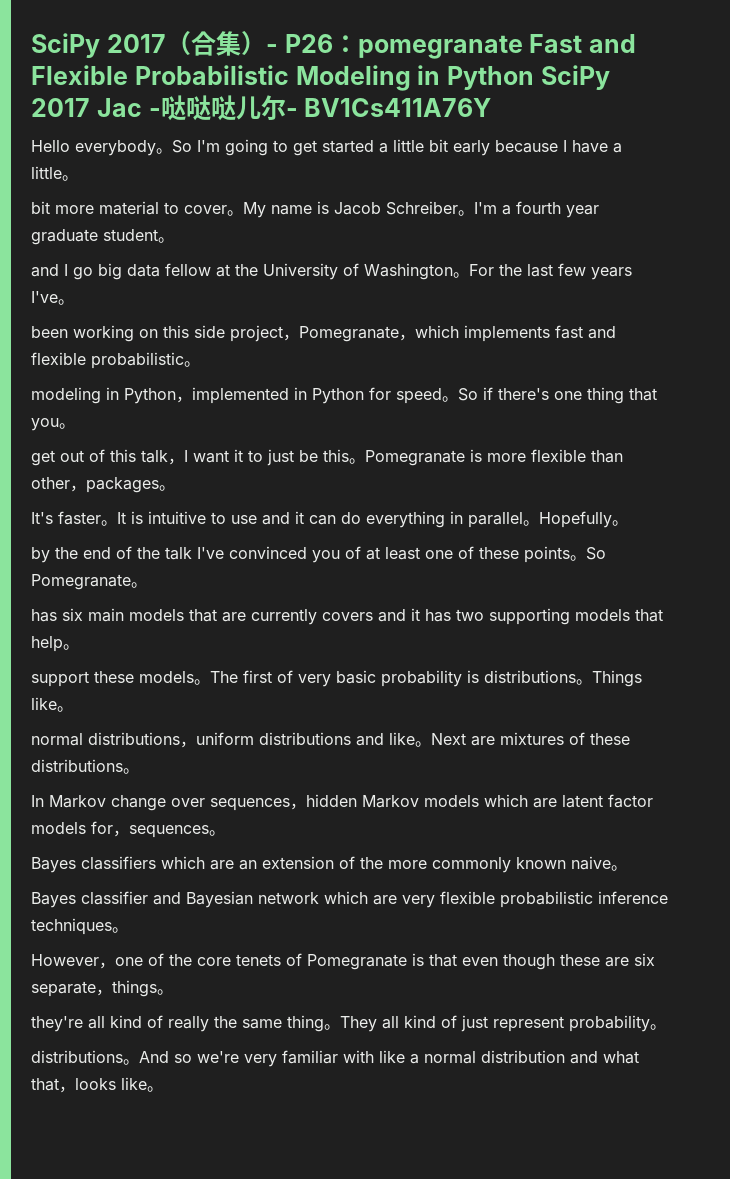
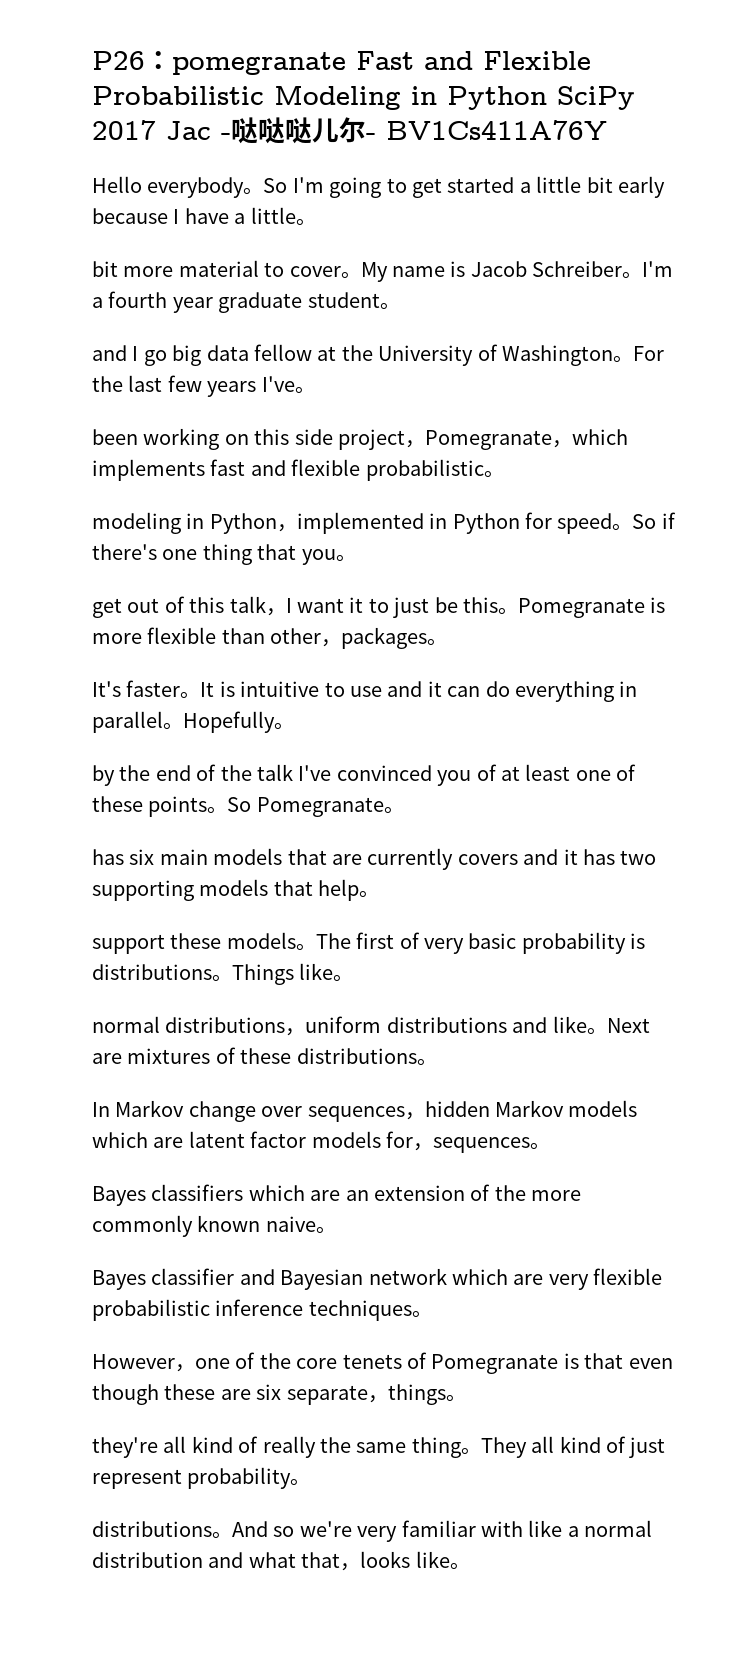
- SciPy 2017（合集）- P26：pomegranate Fast and Flexible Probabilistic Modeling in Python SciPy 2017 Jac -哒哒哒儿尔- BV1Cs411A76Y
+ P26：pomegranate Fast and Flexible Probabilistic Modeling in Python SciPy 2017 Jac -哒哒哒儿尔- BV1Cs411A76Y

